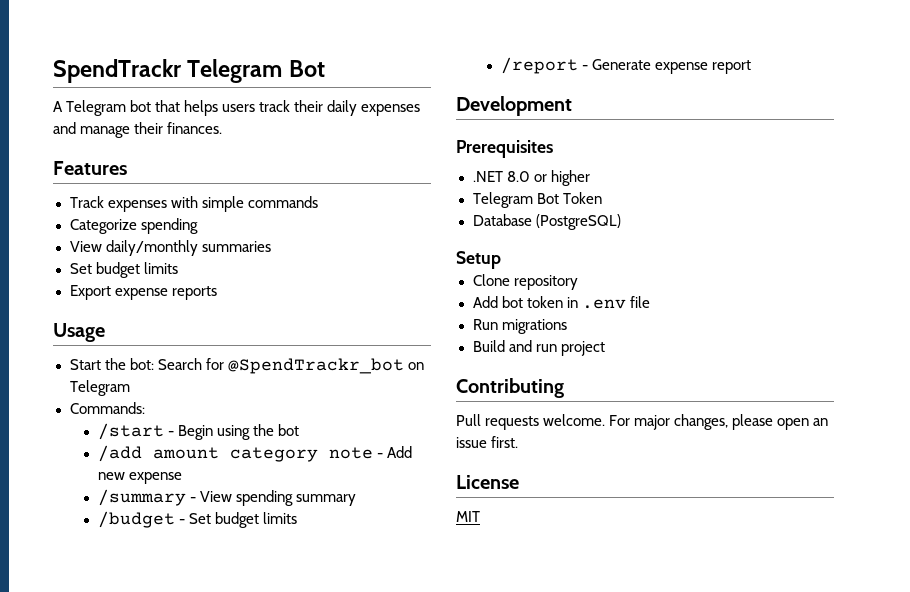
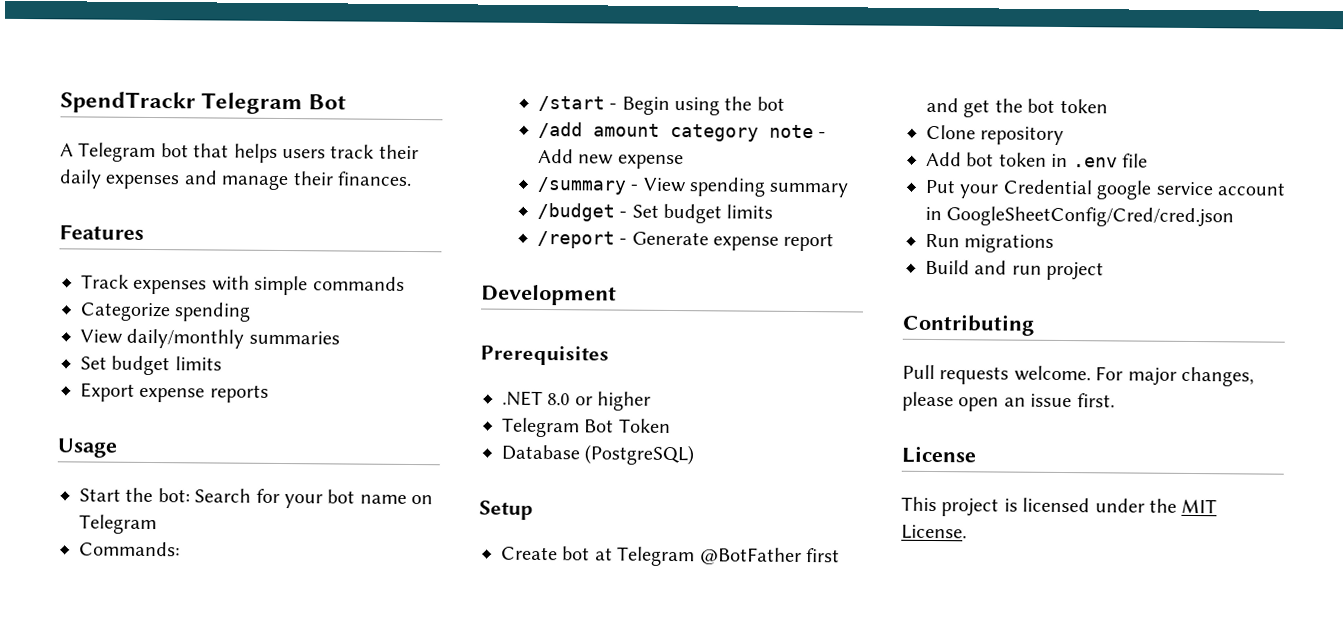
- Start the bot: Search for @SpendTrackr_bot on Telegram
+ Start the bot: Search for your bot name on Telegram
+ Create bot at Telegram @BotFather first and get the bot token
+ Put your Credential google service account in GoogleSheetConfig/Cred/cred.json
- MIT
+ This project is licensed under the MIT License.

